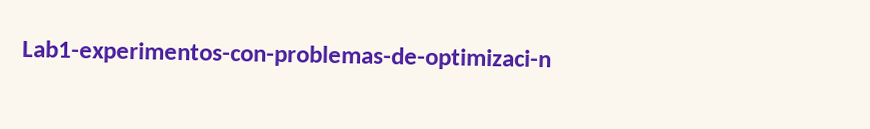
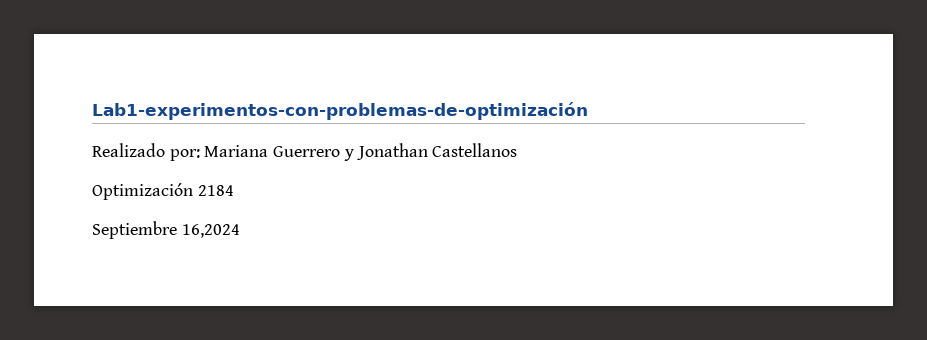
- Lab1-experimentos-con-problemas-de-optimizaci-n
+ Lab1-experimentos-con-problemas-de-optimización
+ Realizado por: Mariana Guerrero y Jonathan Castellanos
+ Optimización 2184
+ Septiembre 16,2024

